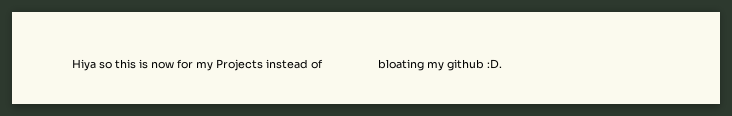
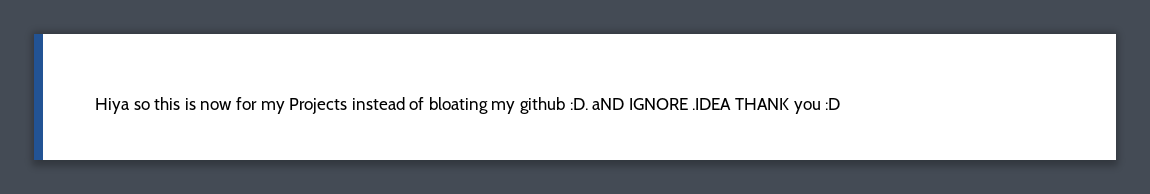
- Hiya so this is now for my Projects instead of bloating my github :D.
+ Hiya so this is now for my Projects instead of bloating my github :D. aND IGNORE .IDEA THANK you :D

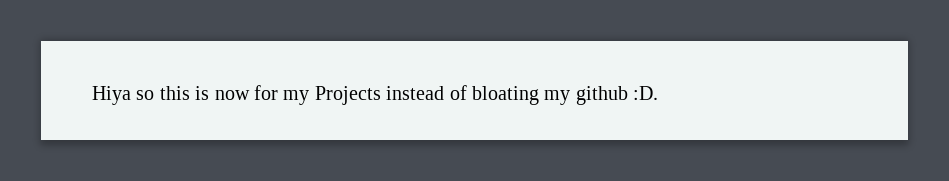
- Hiya so this is now for my Projects instead of bloating my github :D. aND IGNORE .IDEA THANK you :D
+ Hiya so this is now for my Projects instead of bloating my github :D.

